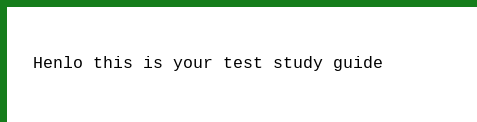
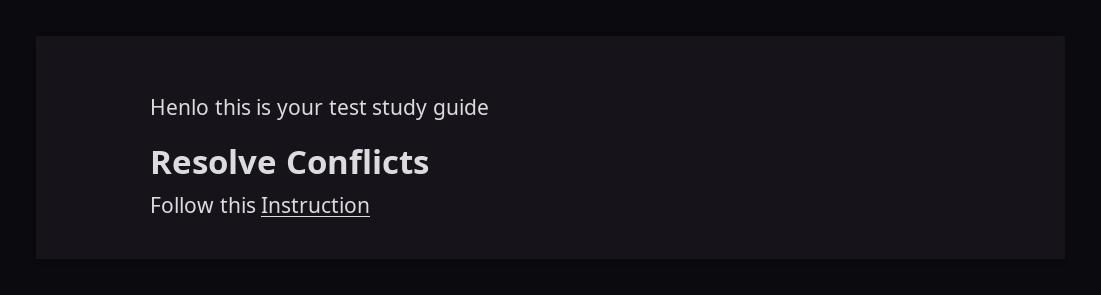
+ Resolve Conflicts
+ Follow this Instruction

